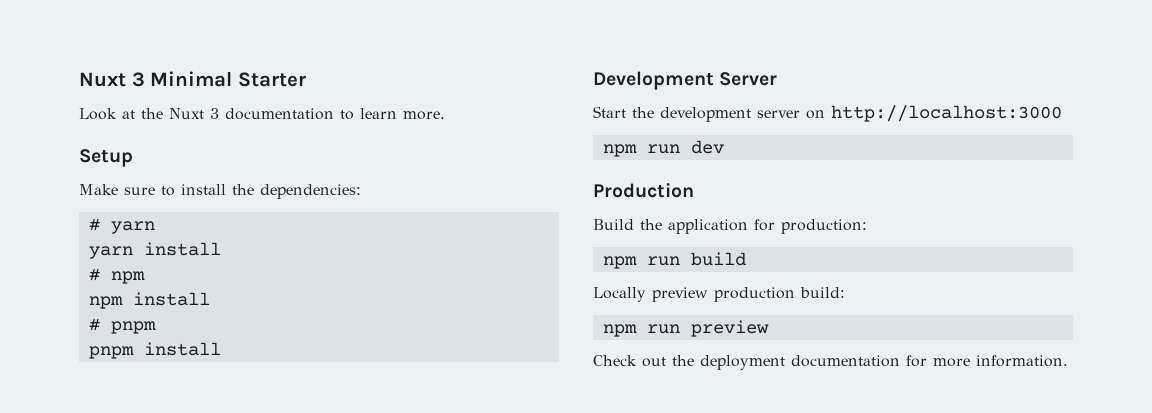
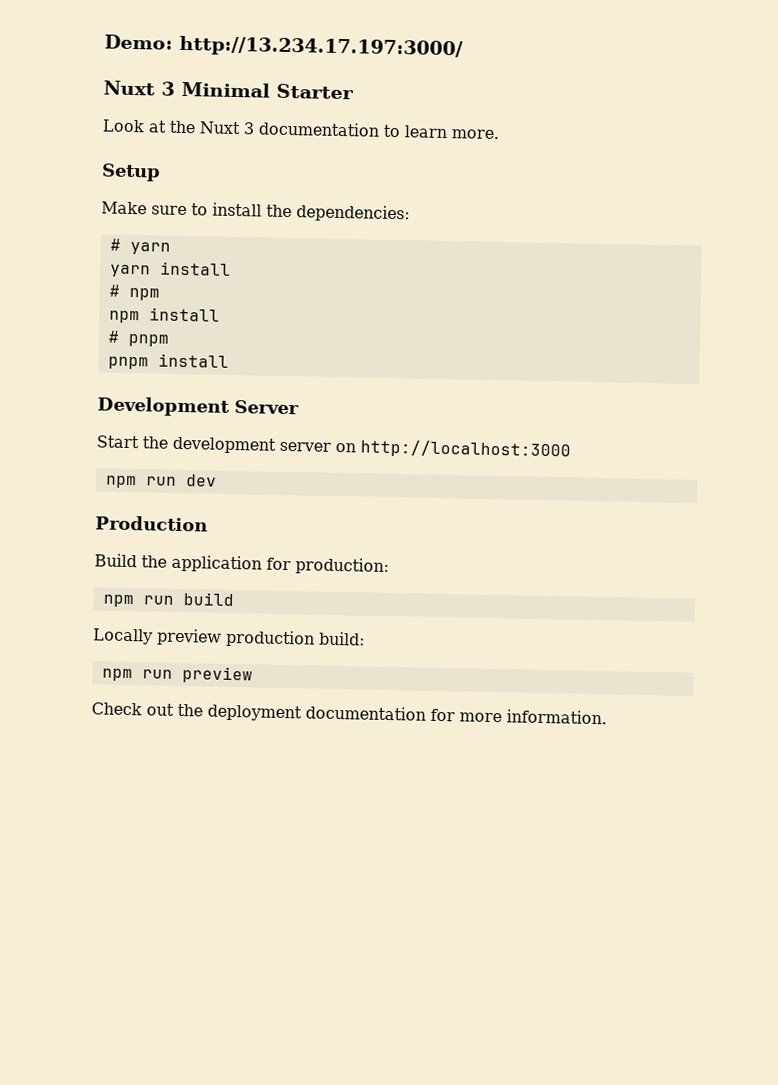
+ Demo: http://13.234.17.197:3000/

